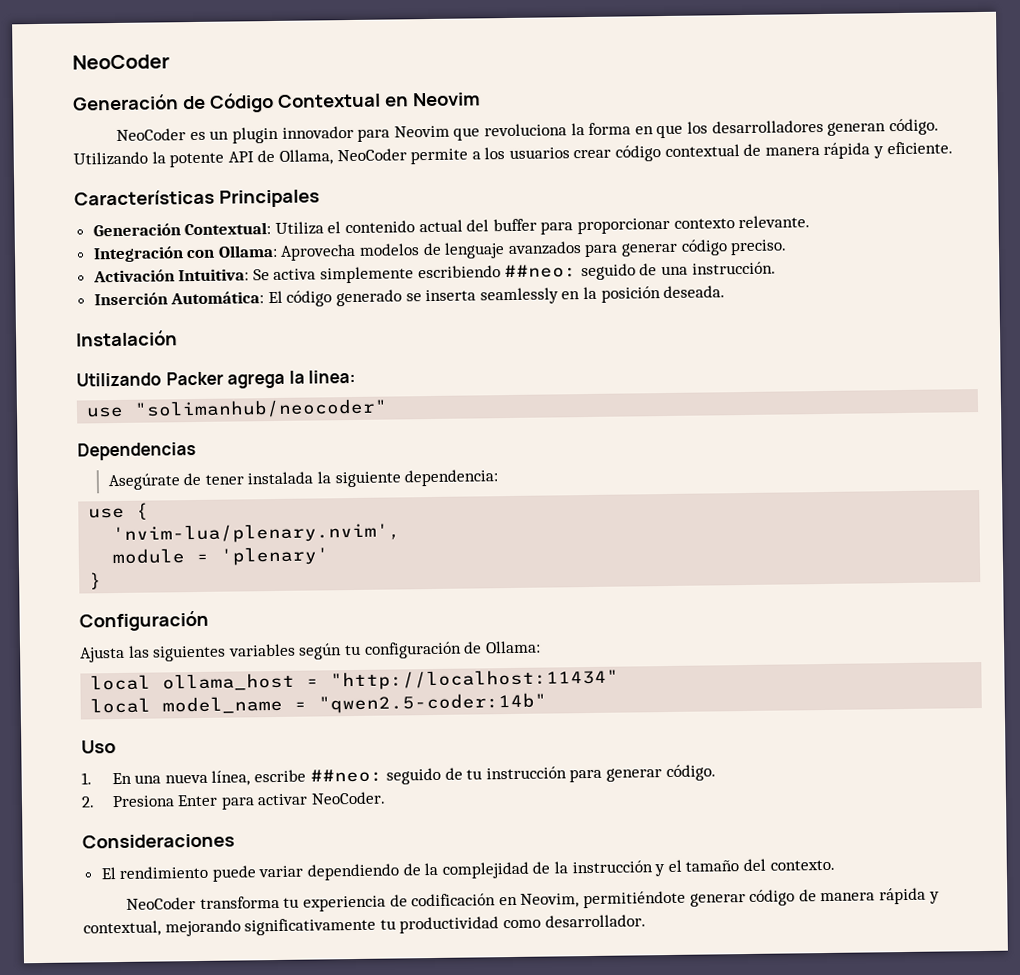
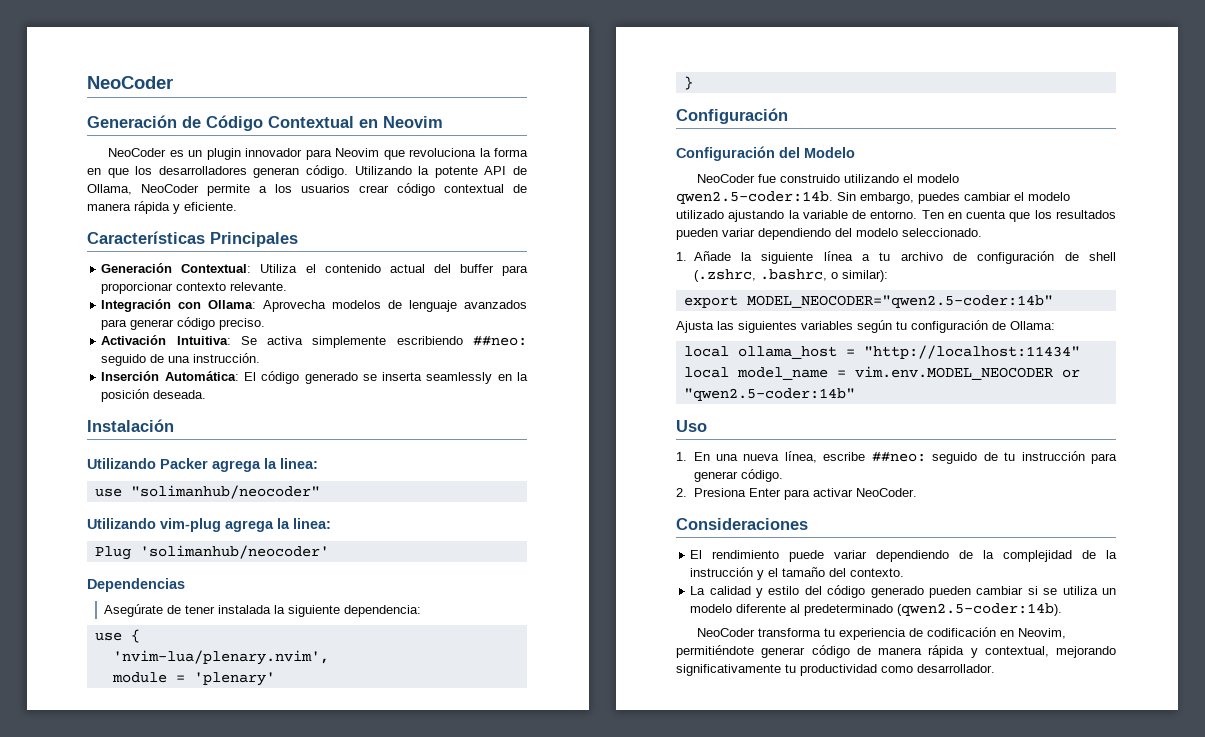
+ Utilizando vim-plug agrega la linea:
+ Plug 'solimanhub/neocoder'
+ Configuración del Modelo
+ NeoCoder fue construido utilizando el modelo qwen2.5-coder:14b. Sin embargo, puedes cambiar el modelo utilizado ajustando la variable de entorno. Ten en cuenta que los resultados pueden variar dependiendo del modelo seleccionado.
+ 1. Añade la siguiente línea a tu archivo de configuración de shell (.zshrc, .bashrc, o similar):
+ export MODEL_NEOCODER="qwen2.5-coder:14b"
- local model_name = "qwen2.5-coder:14b"
+ local model_name = vim.env.MODEL_NEOCODER or "qwen2.5-coder:14b"
+ La calidad y estilo del código generado pueden cambiar si se utiliza un modelo diferente al predeterminado (qwen2.5-coder:14b).

